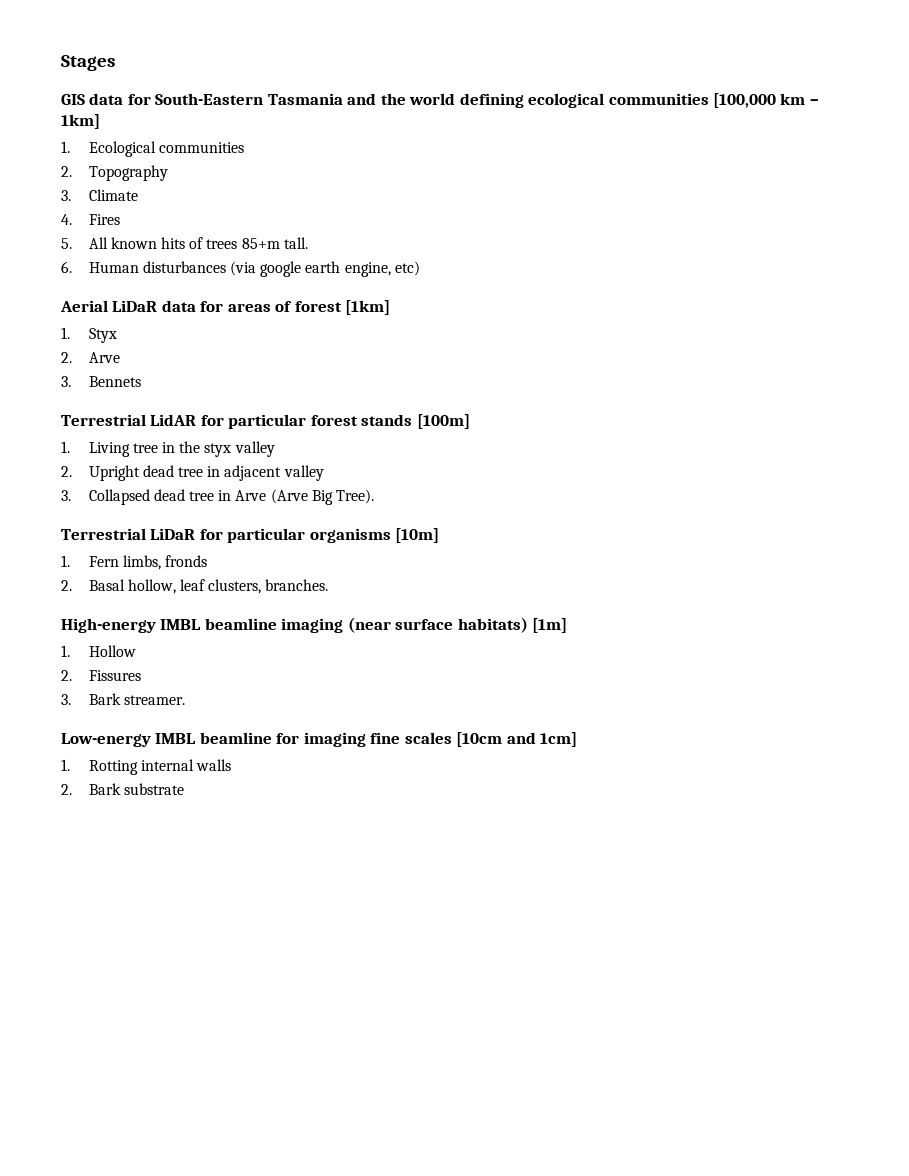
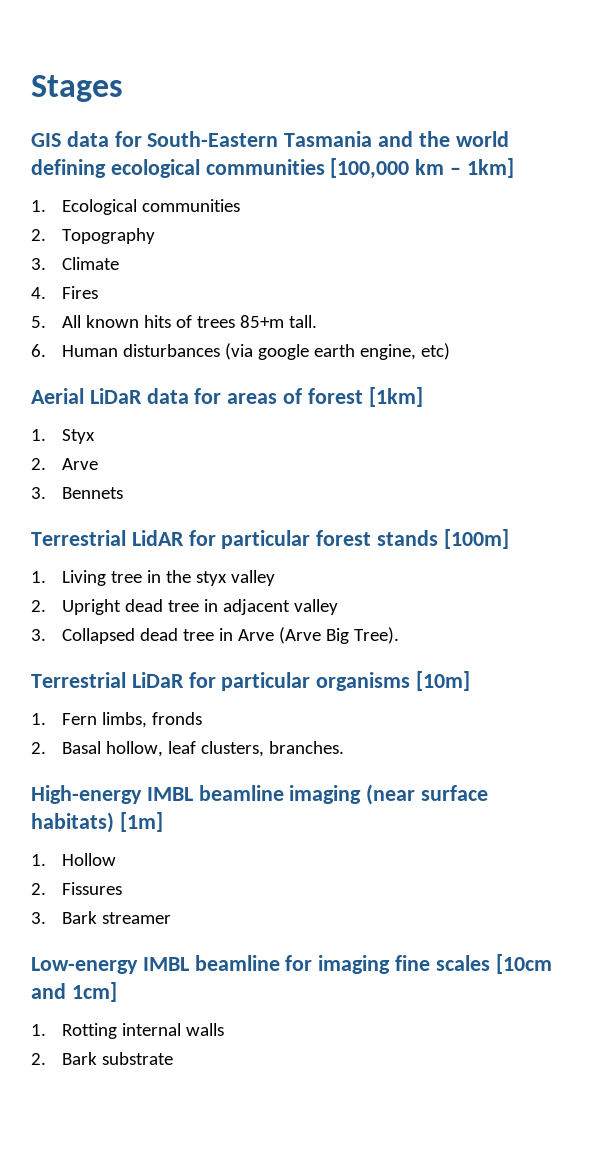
- 3. Bark streamer.
+ 3. Bark streamer

